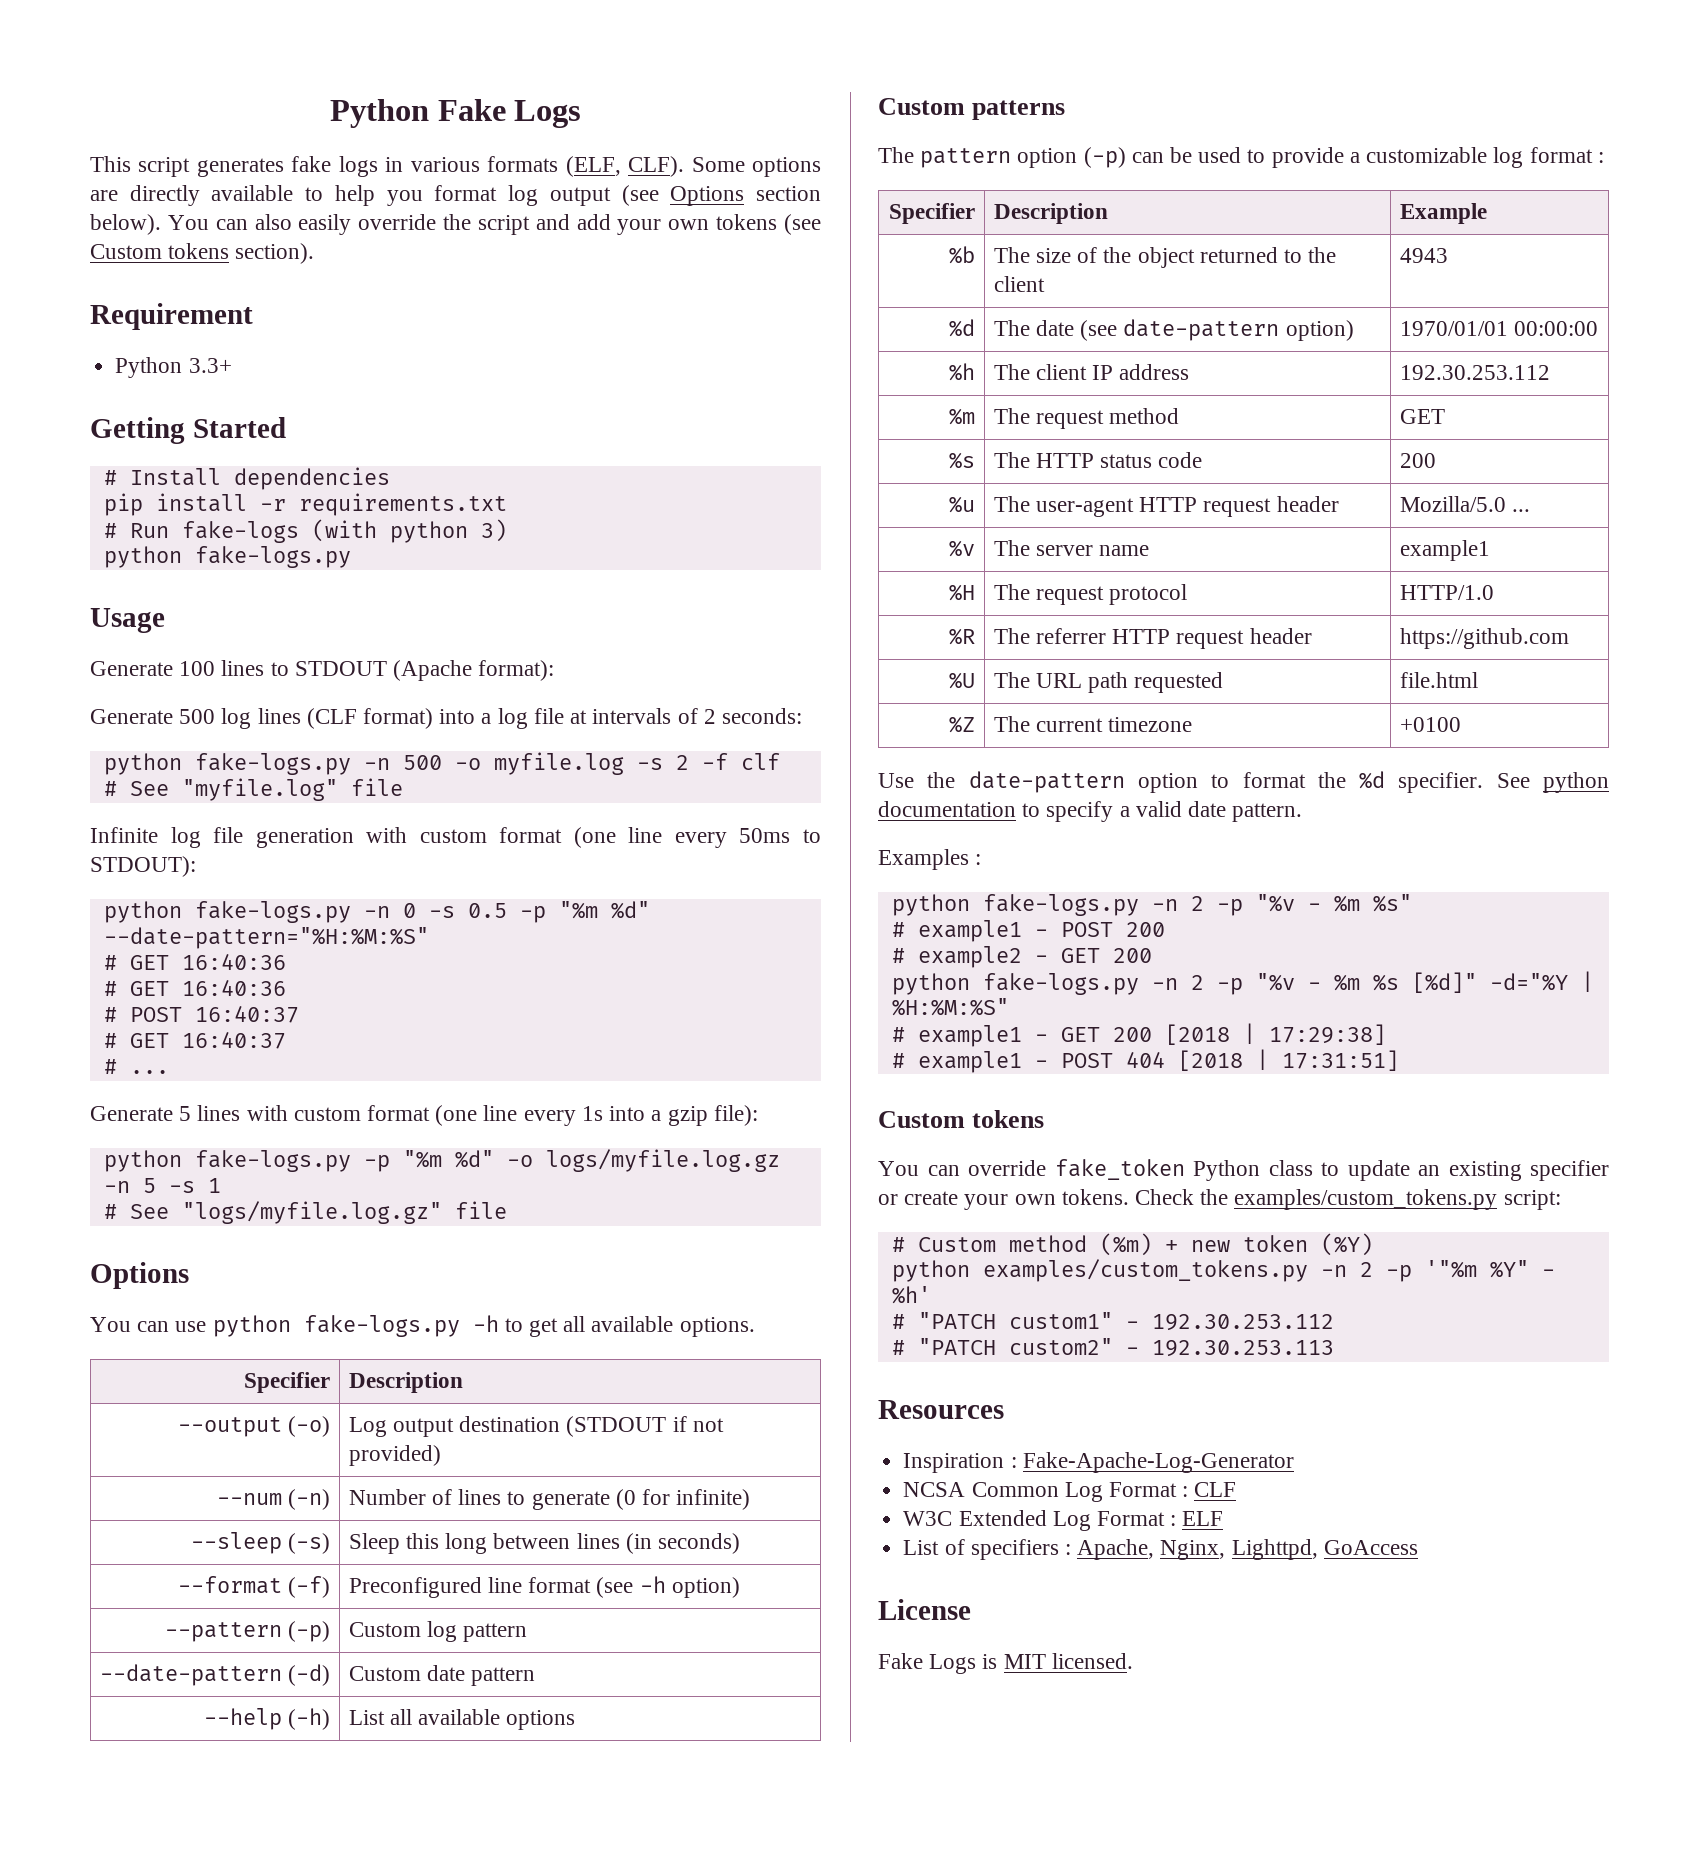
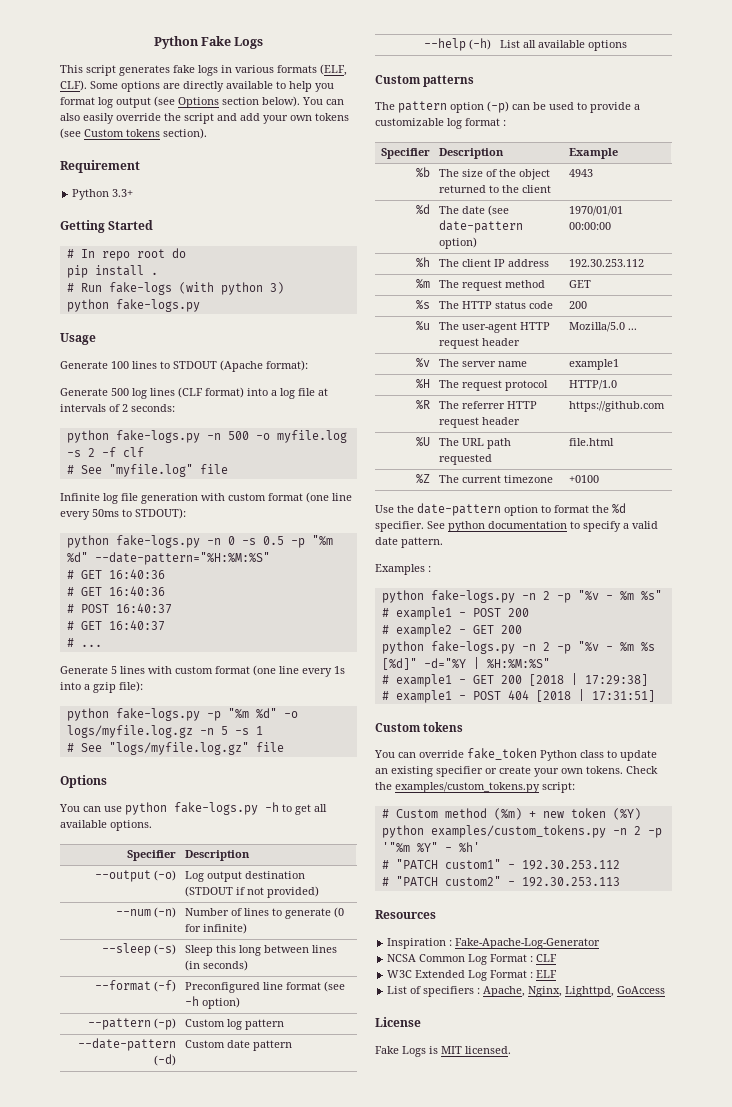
- # Install dependencies
+ # In repo root do
- pip install -r requirements.txt
+ pip install .

